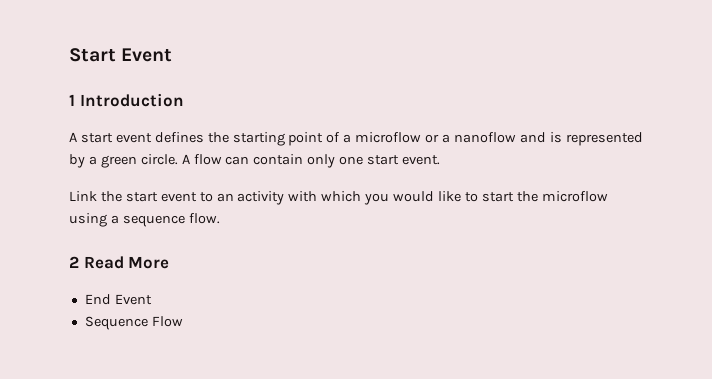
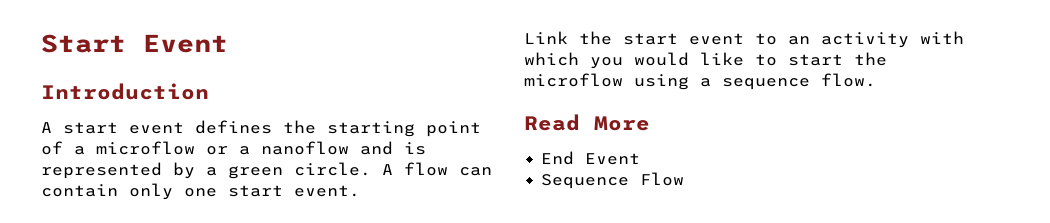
- 1 Introduction
+ Introduction
- 2 Read More
+ Read More

